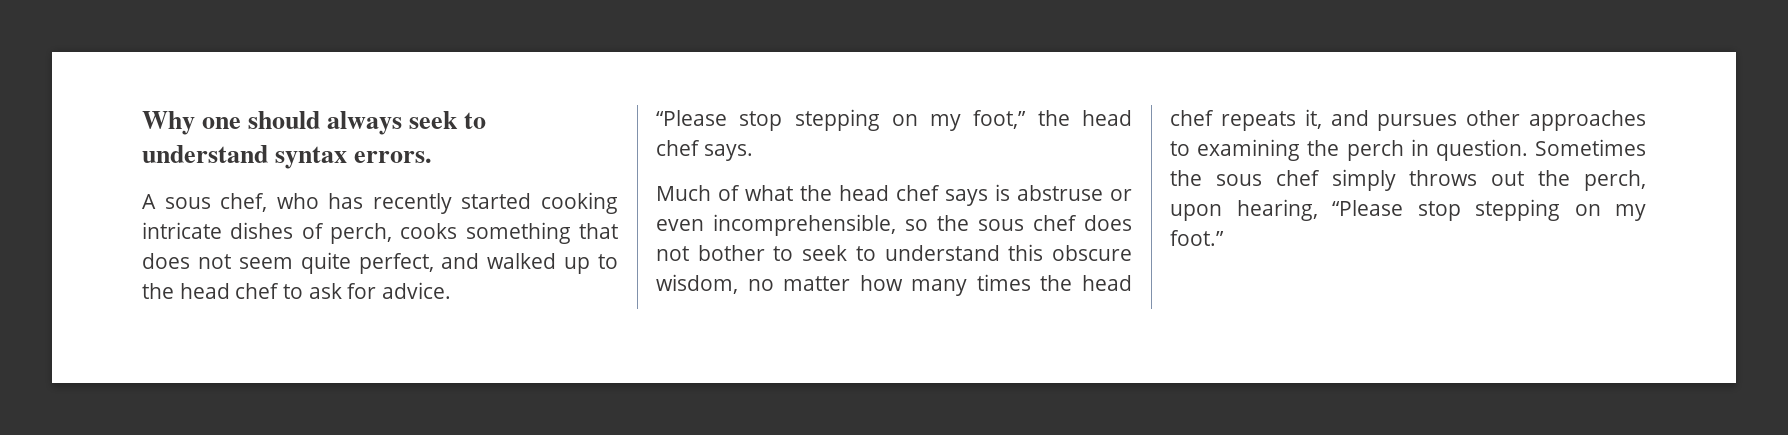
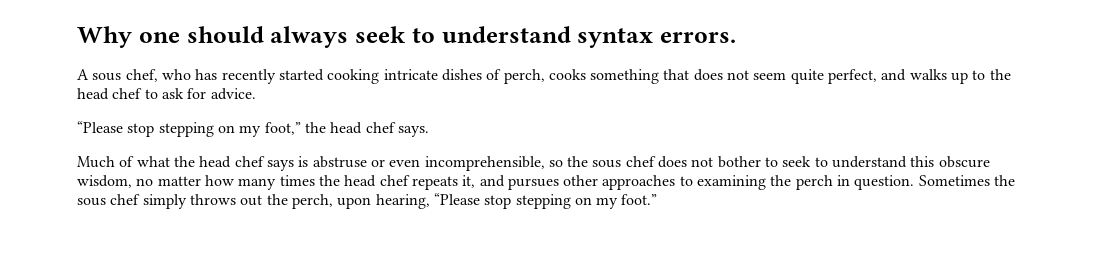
- A sous chef, who has recently started cooking intricate dishes of perch, cooks something that does not seem quite perfect, and walked up to the head chef to ask for advice.
+ A sous chef, who has recently started cooking intricate dishes of perch, cooks something that does not seem quite perfect, and walks up to the head chef to ask for advice.

